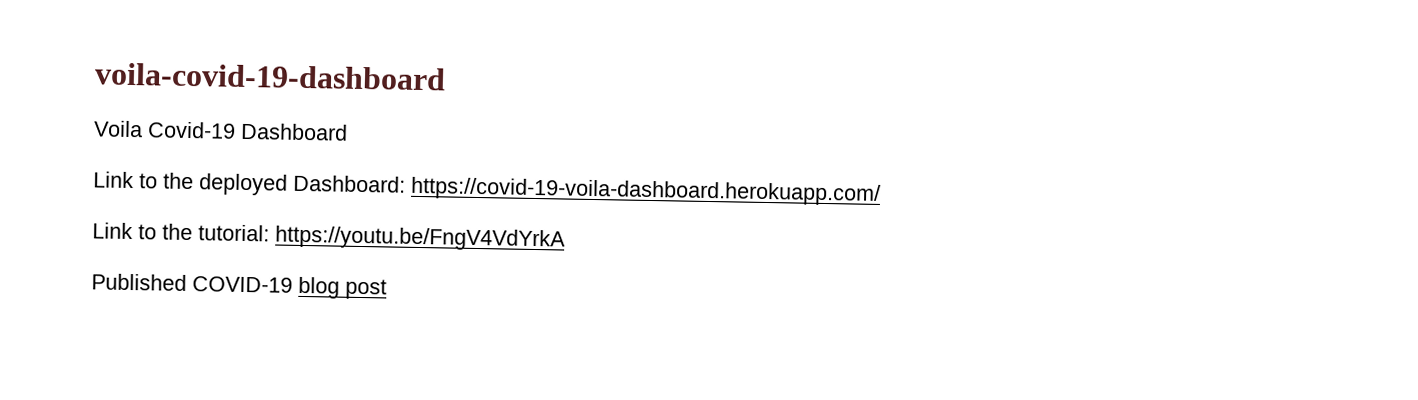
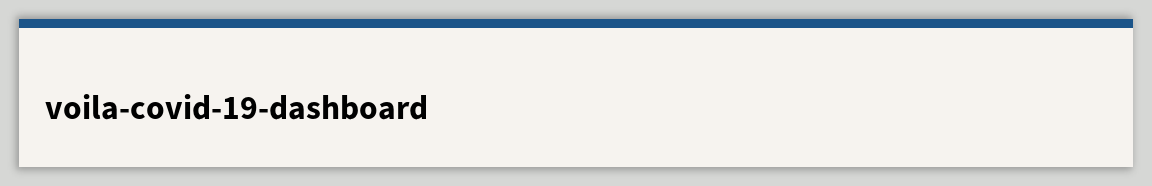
- Voila Covid-19 Dashboard
- Link to the deployed Dashboard: https://covid-19-voila-dashboard.herokuapp.com/
- Link to the tutorial: https://youtu.be/FngV4VdYrkA
- Published COVID-19 blog post

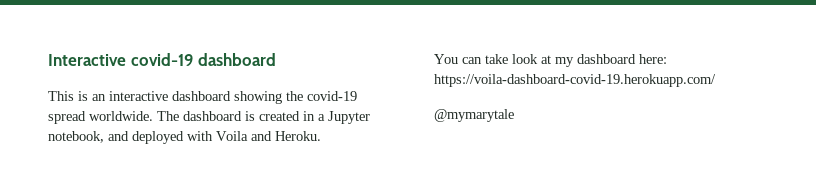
- voila-covid-19-dashboard
+ Interactive covid-19 dashboard
+ This is an interactive dashboard showing the covid-19 spread worldwide. The dashboard is created in a Jupyter notebook, and deployed with Voila and Heroku.
+ You can take look at my dashboard here: https://voila-dashboard-covid-19.herokuapp.com/
+ @mymarytale

